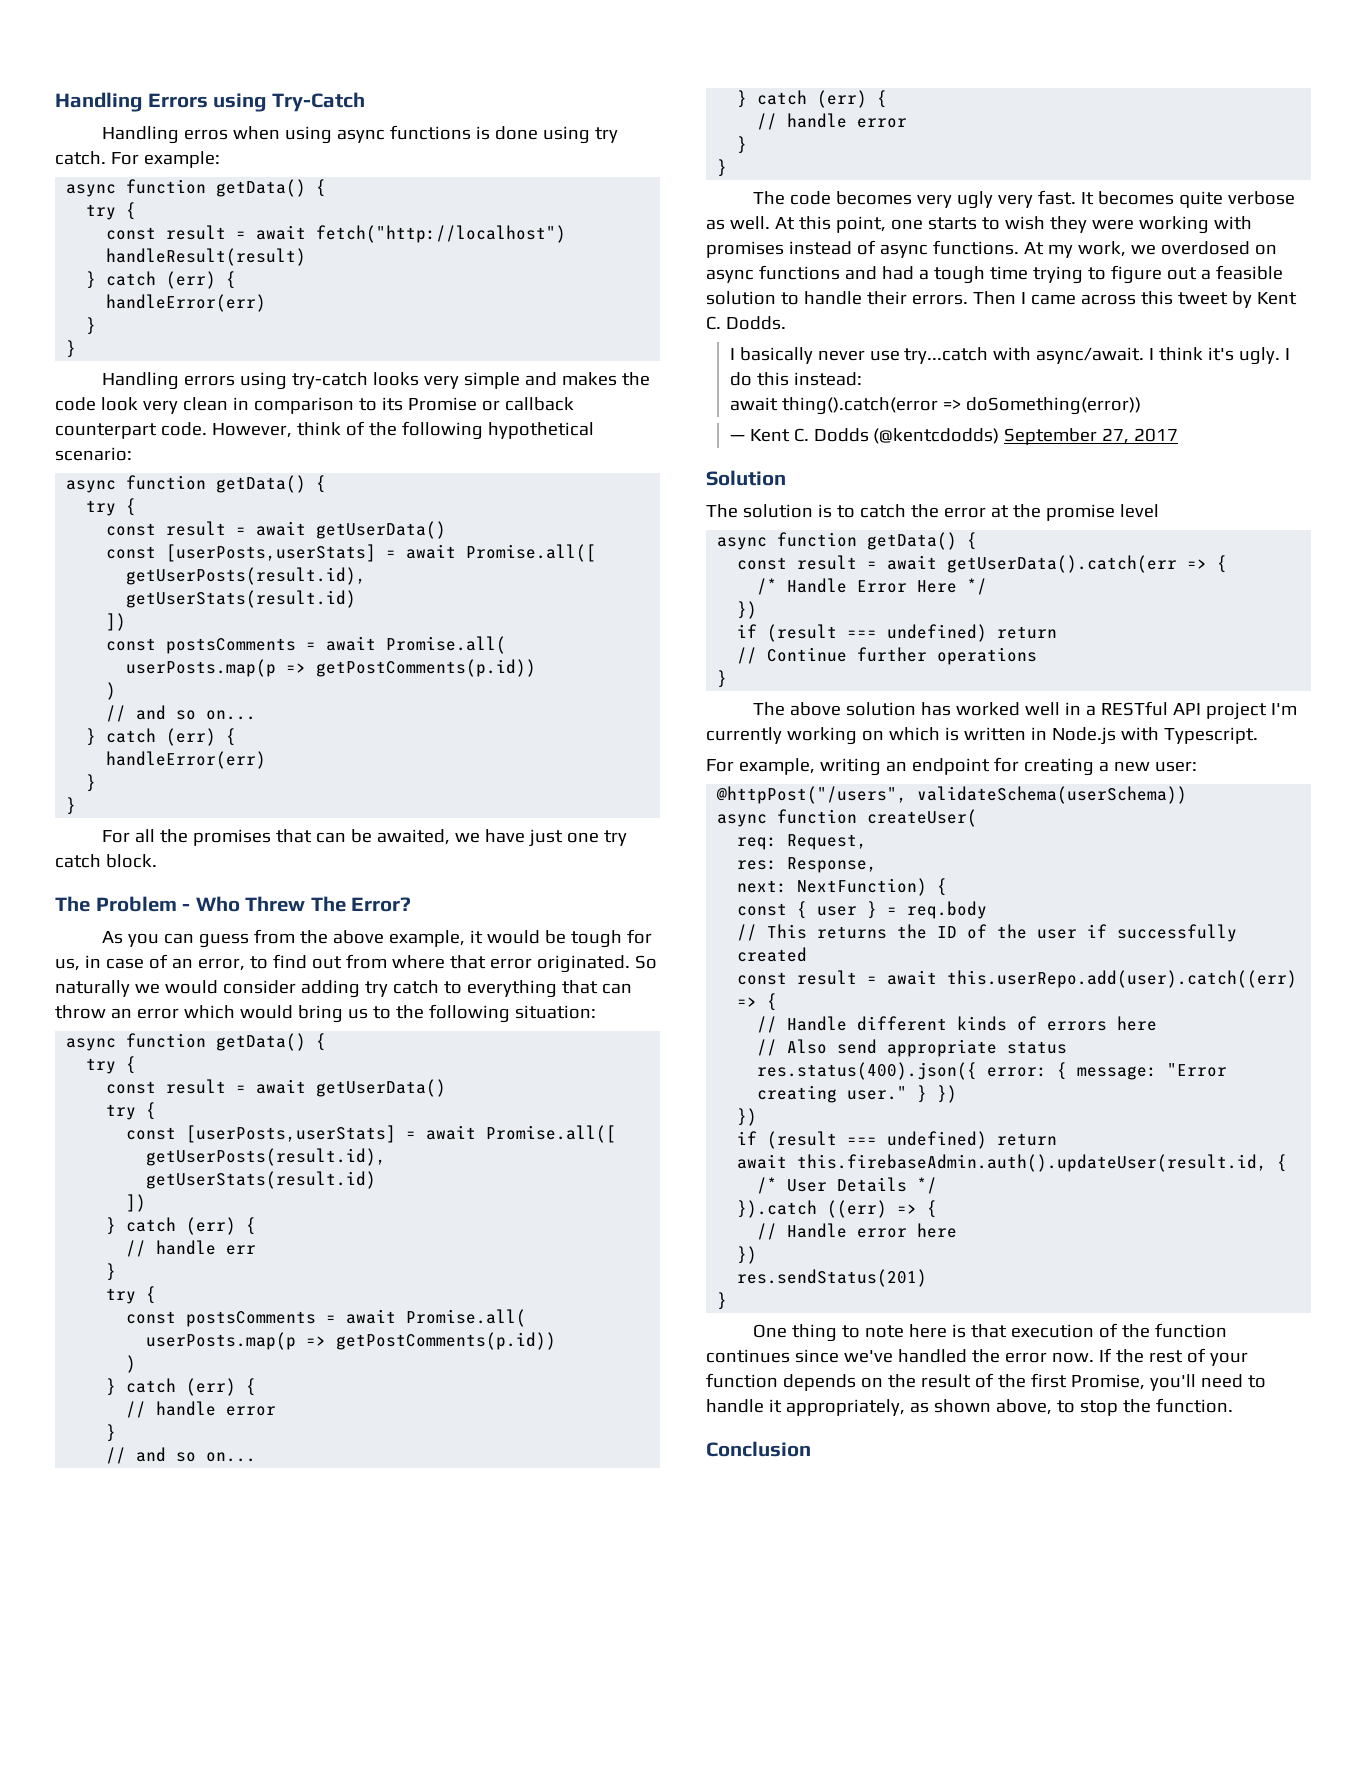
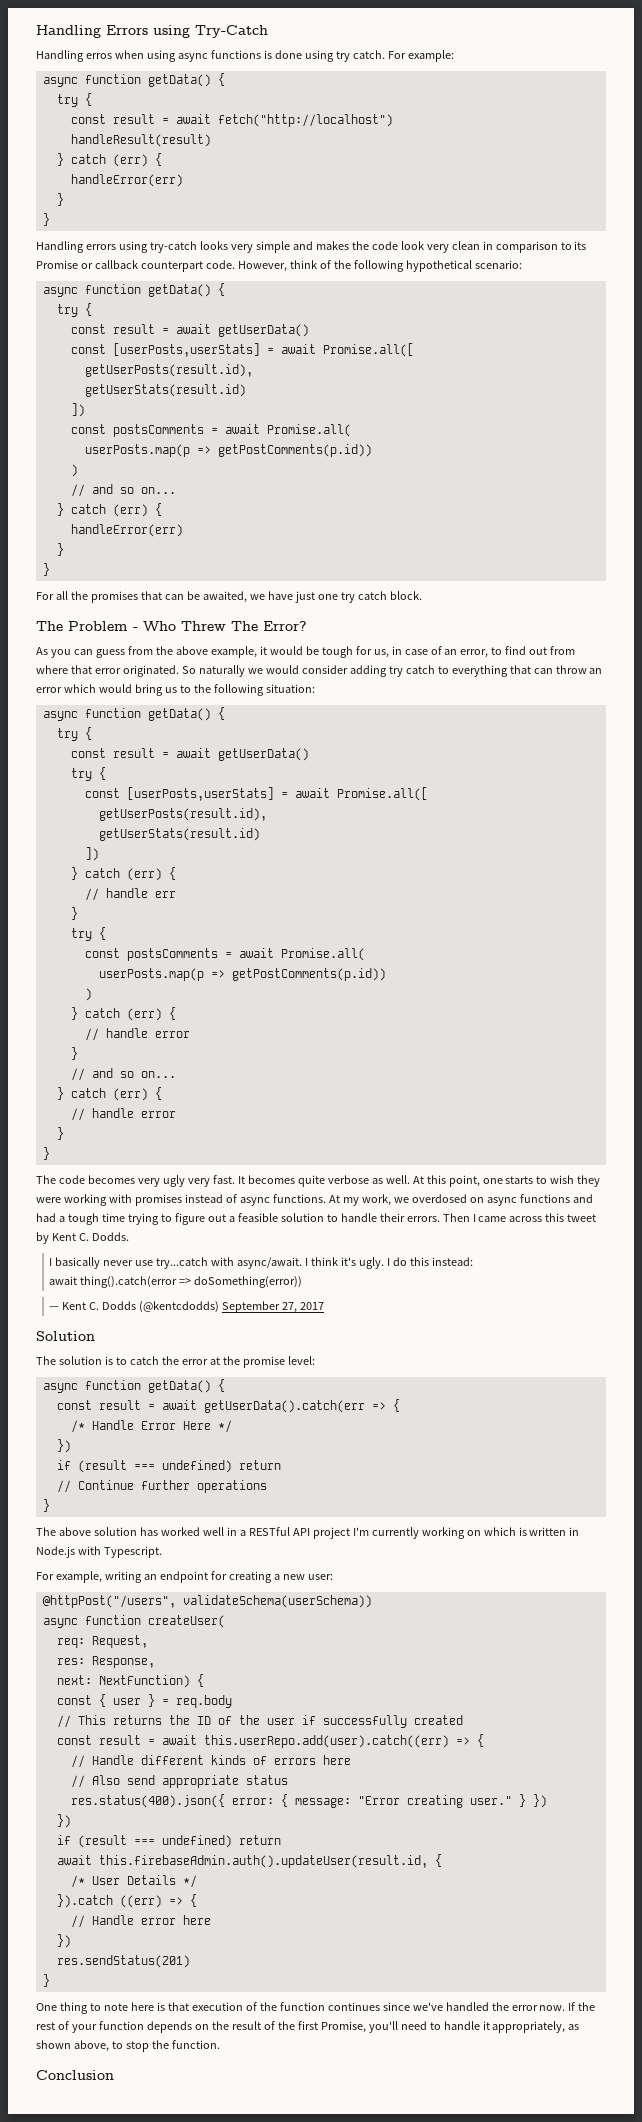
- The solution is to catch the error at the promise level
+ The solution is to catch the error at the promise level:

